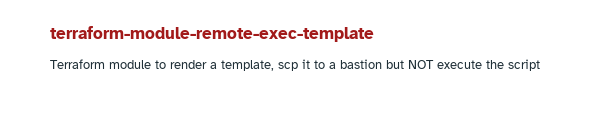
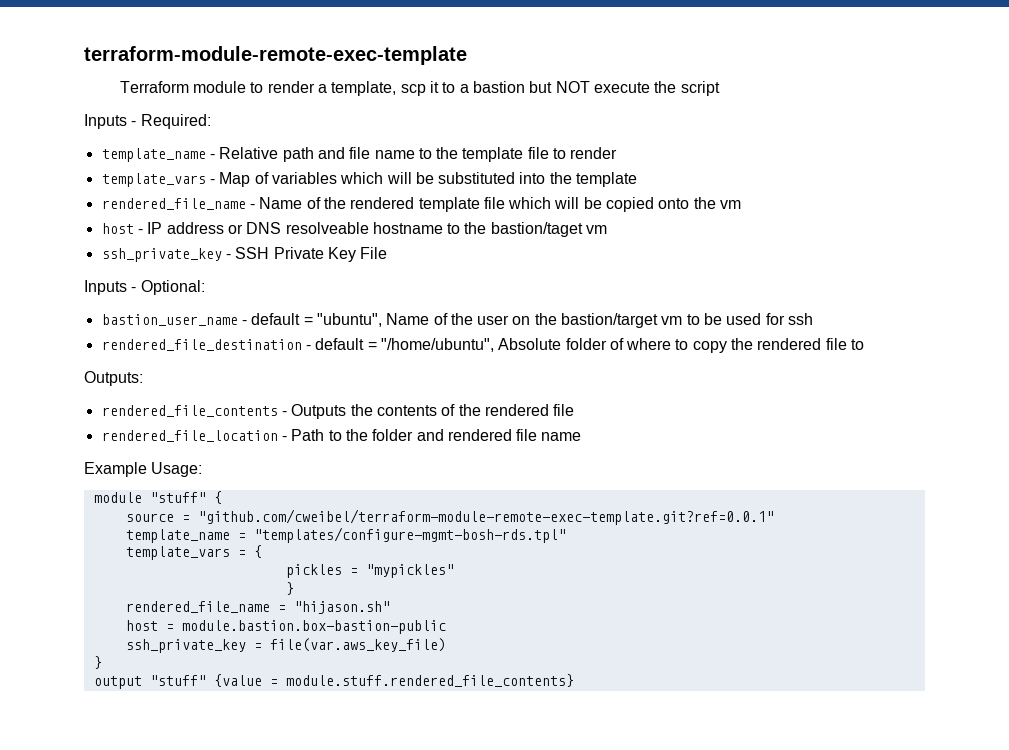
+ Inputs - Required:
+ template_name - Relative path and file name to the template file to render
+ template_vars - Map of variables which will be substituted into the template
+ rendered_file_name - Name of the rendered template file which will be copied onto the vm
+ host - IP address or DNS resolveable hostname to the bastion/taget vm
+ ssh_private_key - SSH Private Key File
+ Inputs - Optional:
+ bastion_user_name - default = "ubuntu", Name of the user on the bastion/target vm to be used for ssh
+ rendered_file_destination - default = "/home/ubuntu", Absolute folder of where to copy the rendered file to
+ Outputs:
+ rendered_file_contents - Outputs the contents of the rendered file
+ rendered_file_location - Path to the folder and rendered file name
+ Example Usage:
+ module "stuff" {
+ source = "github.com/cweibel/terraform-module-remote-exec-template.git?ref=0.0.1"
+ template_name = "templates/configure-mgmt-bosh-rds.tpl"
+ template_vars = {
+ pickles = "mypickles"
+ }
+ rendered_file_name = "hijason.sh"
+ host = module.bastion.box-bastion-public
+ ssh_private_key = file(var.aws_key_file)
+ }
+ output "stuff" {value = module.stuff.rendered_file_contents}

